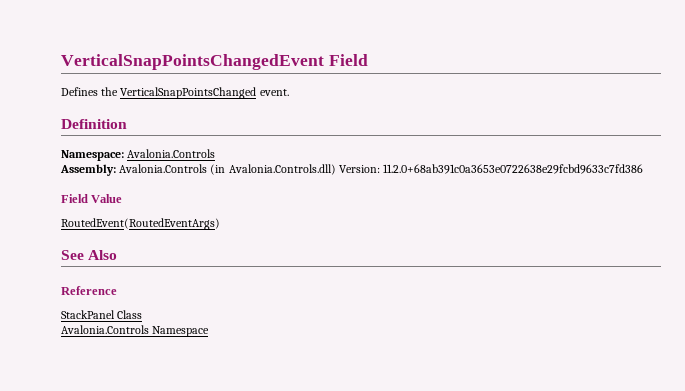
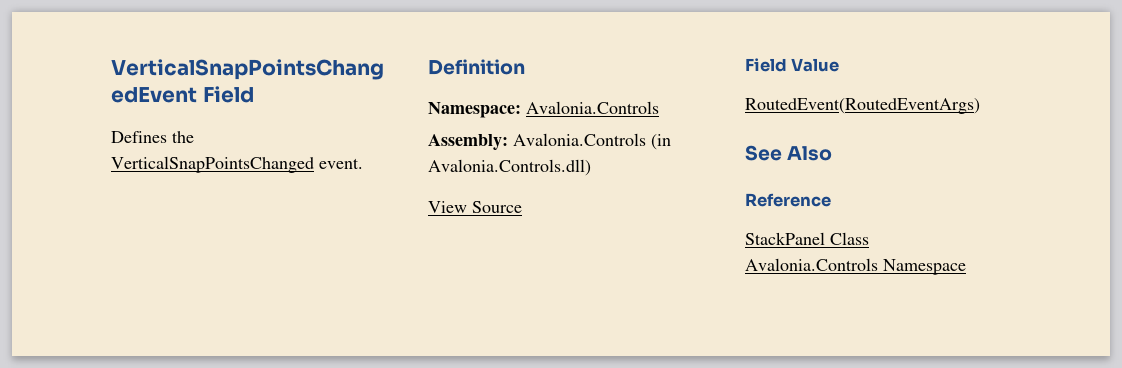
- Assembly: Avalonia.Controls (in Avalonia.Controls.dll) Version: 11.2.0+68ab391c0a3653e0722638e29fcbd9633c7fd386
+ Assembly: Avalonia.Controls (in Avalonia.Controls.dll)
+ View Source

